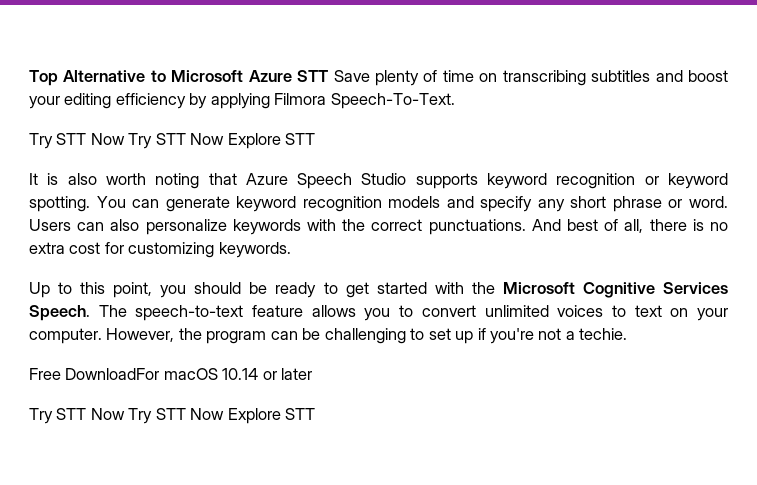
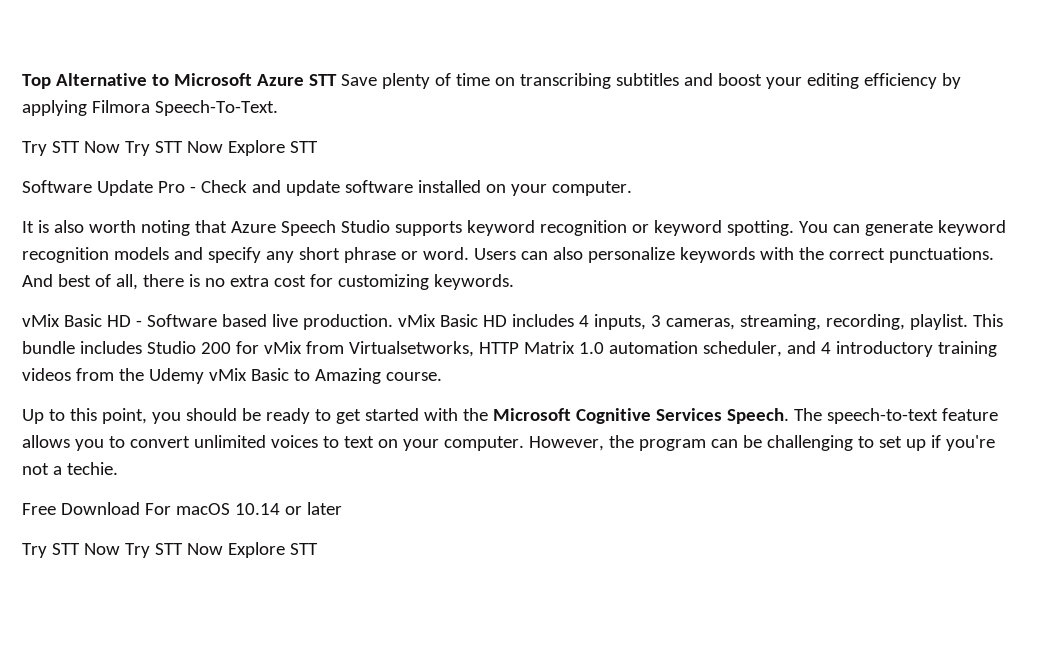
+ Software Update Pro - Check and update software installed on your computer.
+ vMix Basic HD - Software based live production. vMix Basic HD includes 4 inputs, 3 cameras, streaming, recording, playlist. This bundle includes Studio 200 for vMix from Virtualsetworks, HTTP Matrix 1.0 automation scheduler, and 4 introductory training videos from the Udemy vMix Basic to Amazing course.
- Free DownloadFor macOS 10.14 or later
+ Free Download For macOS 10.14 or later

